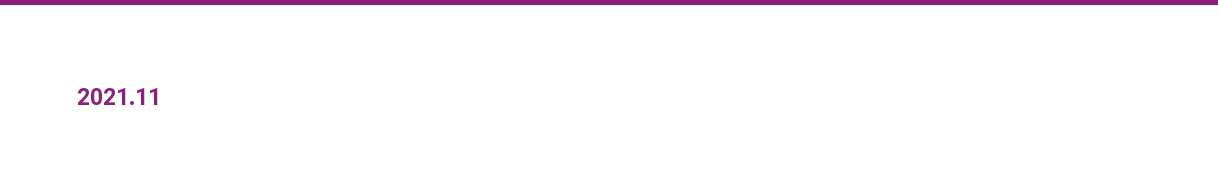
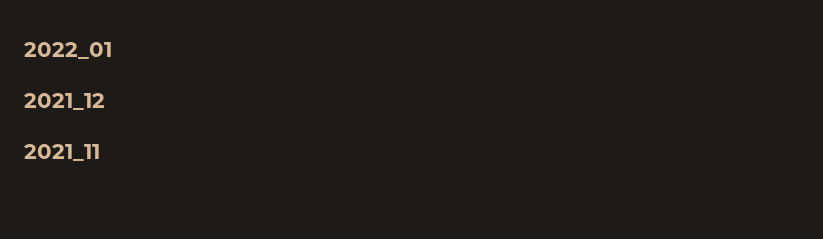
- 2021.11
+ 2022_01
+ 2021_12
+ 2021_11

